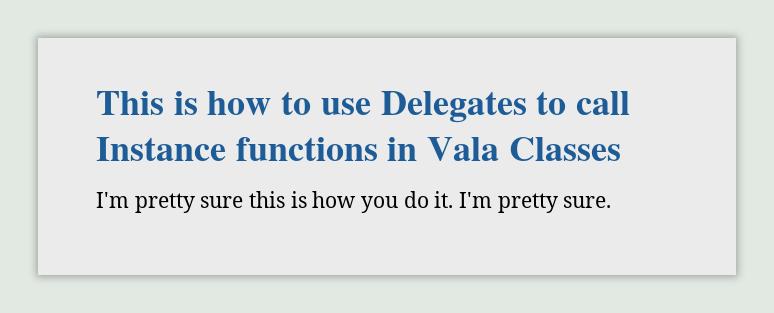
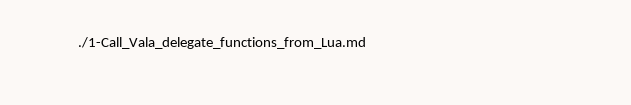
- This is how to use Delegates to call Instance functions in Vala Classes
- I'm pretty sure this is how you do it. I'm pretty sure.
+ ./1-Call_Vala_delegate_functions_from_Lua.md

